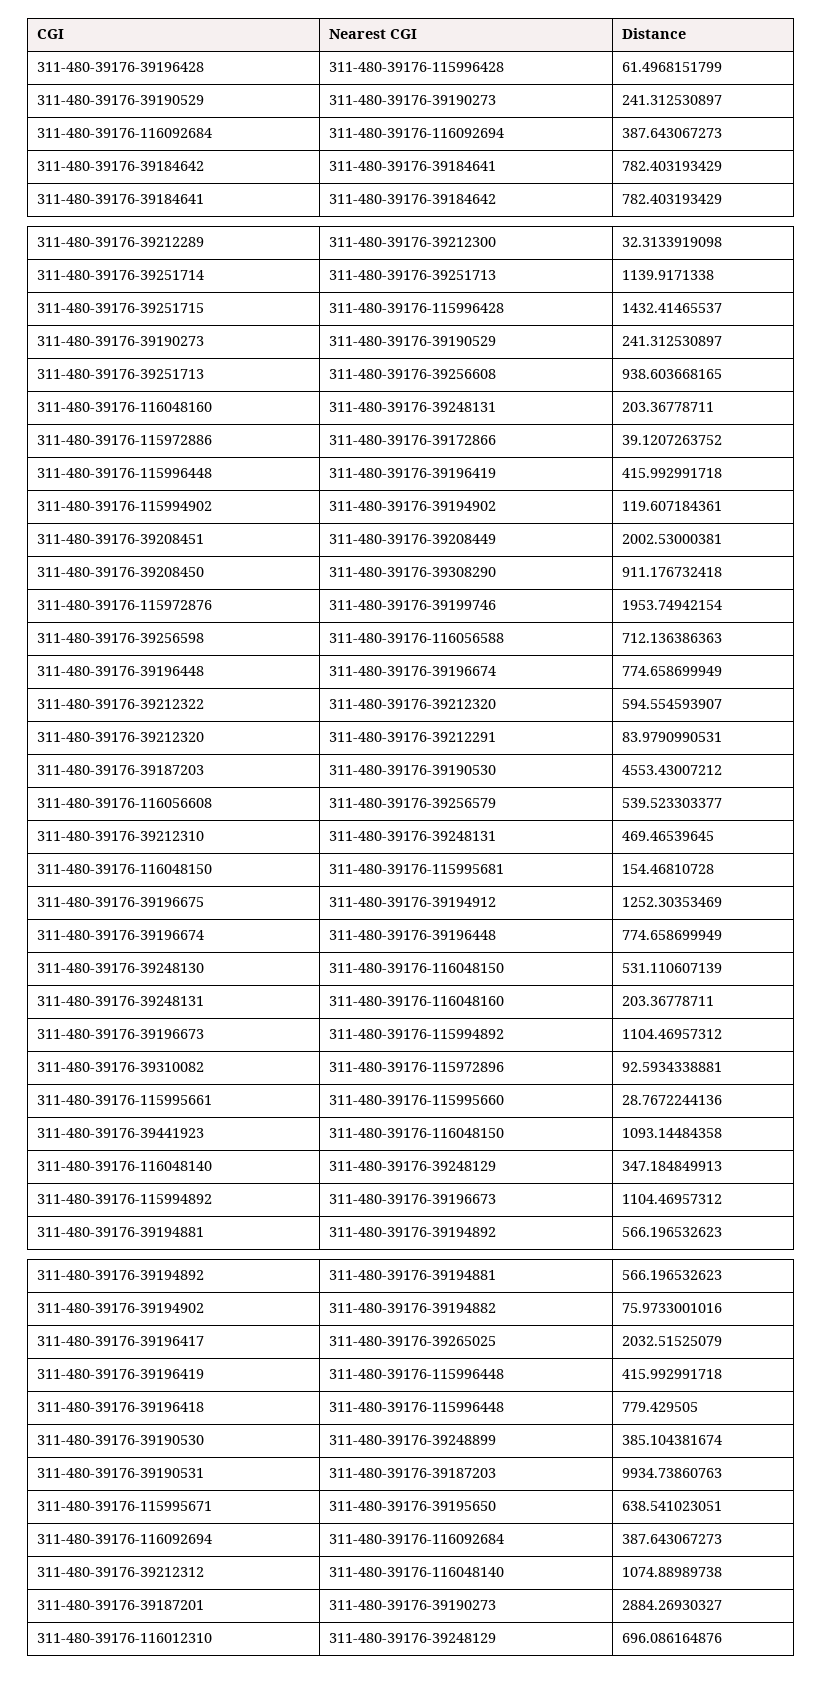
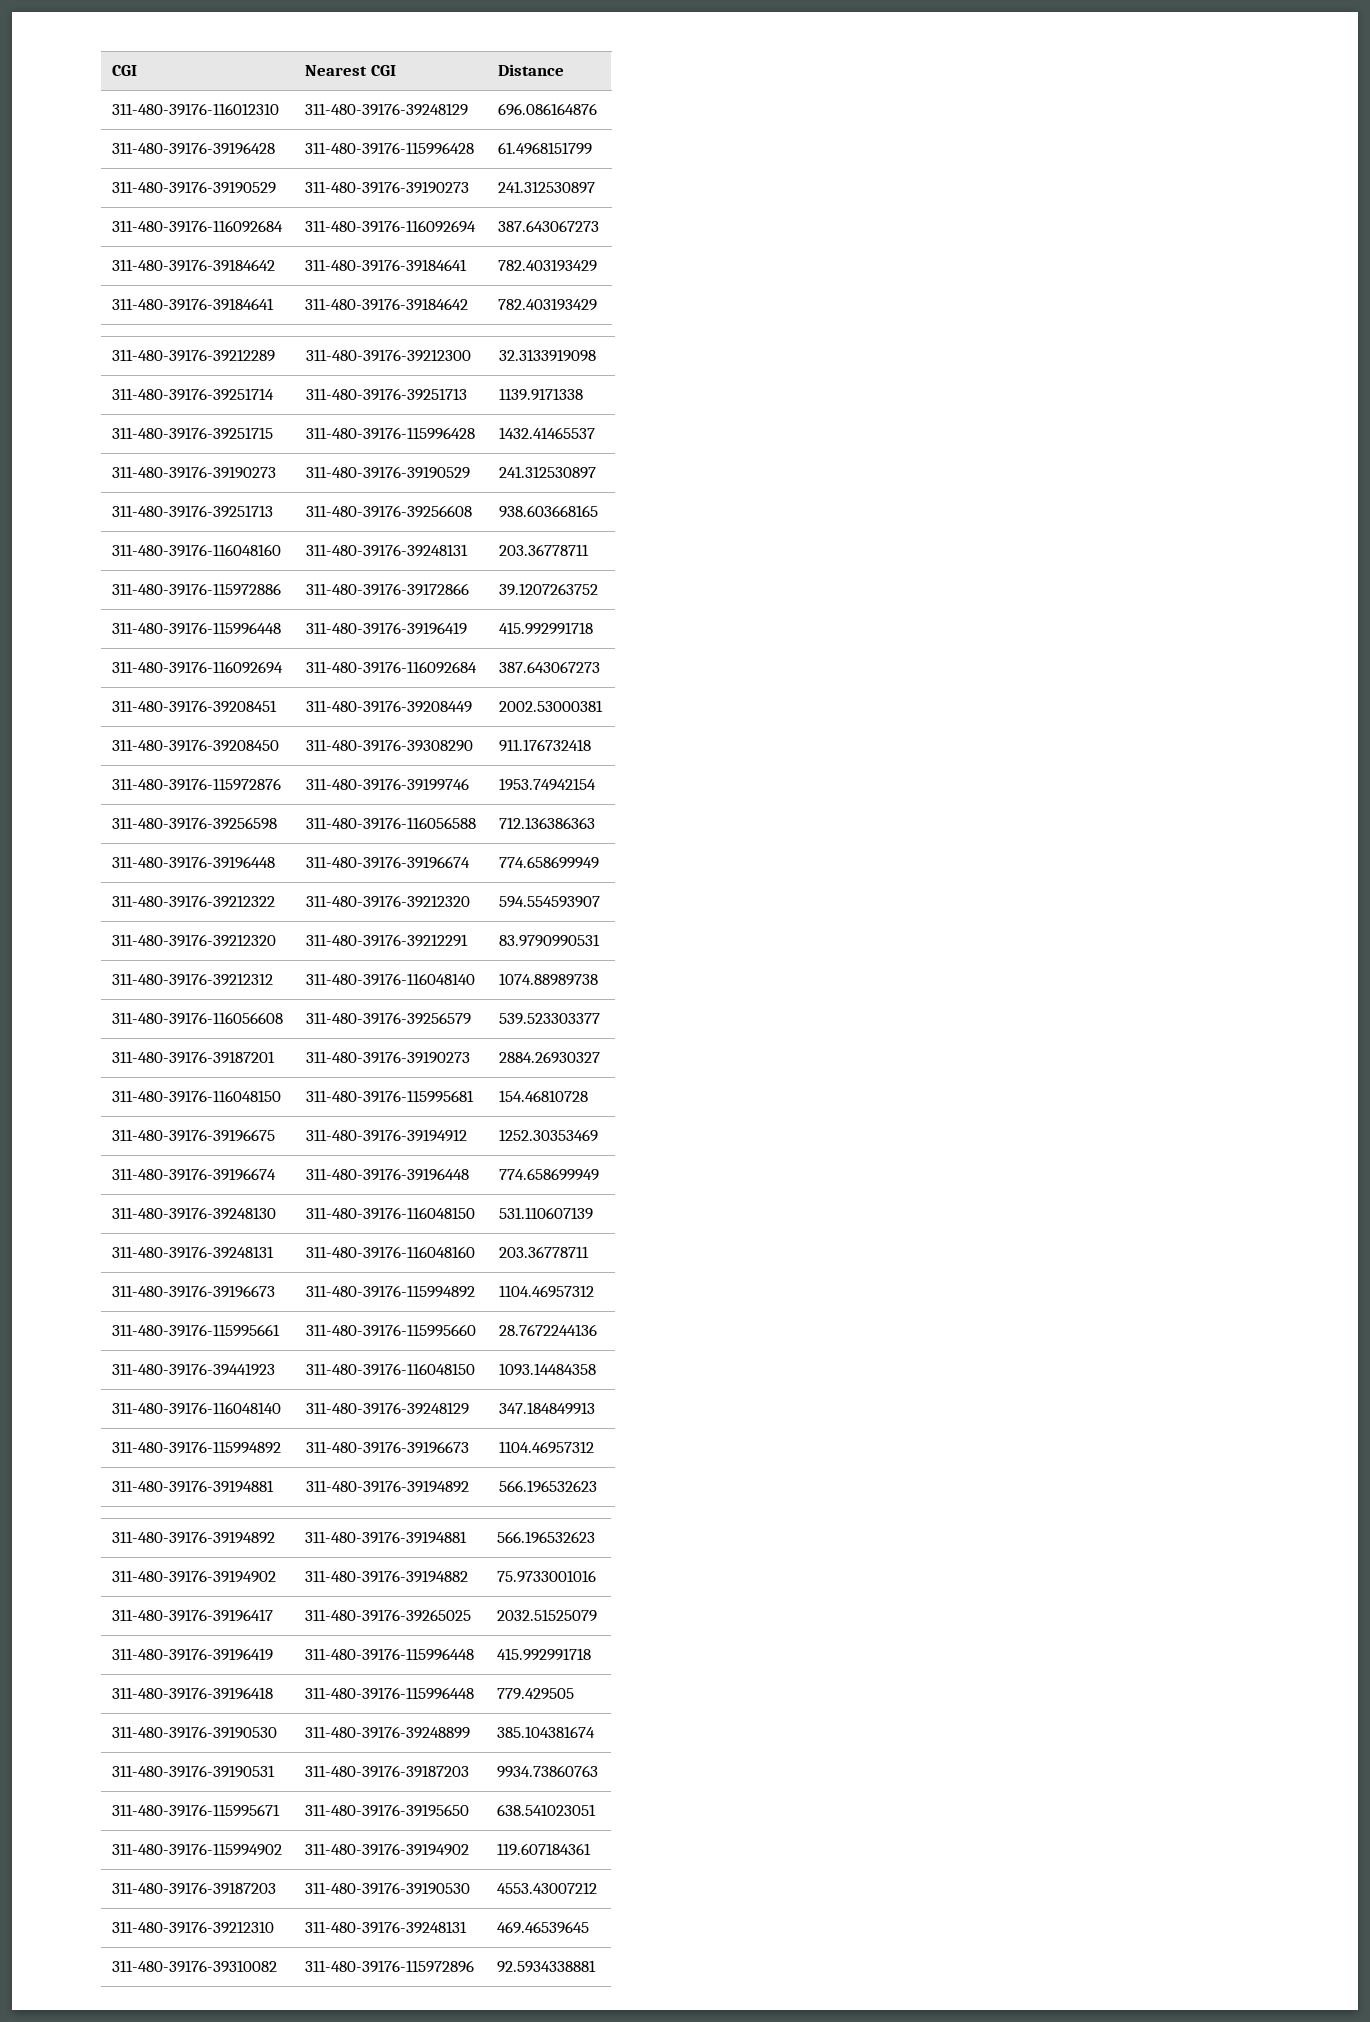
+ 311-480-39176-116012310 | 311-480-39176-39248129 | 696.086164876
- 311-480-39176-115994902 | 311-480-39176-39194902 | 119.607184361
+ 311-480-39176-116092694 | 311-480-39176-116092684 | 387.643067273
- 311-480-39176-39187203 | 311-480-39176-39190530 | 4553.43007212
+ 311-480-39176-39212312 | 311-480-39176-116048140 | 1074.88989738
- 311-480-39176-39212310 | 311-480-39176-39248131 | 469.46539645
+ 311-480-39176-39187201 | 311-480-39176-39190273 | 2884.26930327
- 311-480-39176-39310082 | 311-480-39176-115972896 | 92.5934338881
- 311-480-39176-116092694 | 311-480-39176-116092684 | 387.643067273
- 311-480-39176-39212312 | 311-480-39176-116048140 | 1074.88989738
- 311-480-39176-39187201 | 311-480-39176-39190273 | 2884.26930327
- 311-480-39176-116012310 | 311-480-39176-39248129 | 696.086164876
+ 311-480-39176-115994902 | 311-480-39176-39194902 | 119.607184361
+ 311-480-39176-39187203 | 311-480-39176-39190530 | 4553.43007212
+ 311-480-39176-39212310 | 311-480-39176-39248131 | 469.46539645
+ 311-480-39176-39310082 | 311-480-39176-115972896 | 92.5934338881

